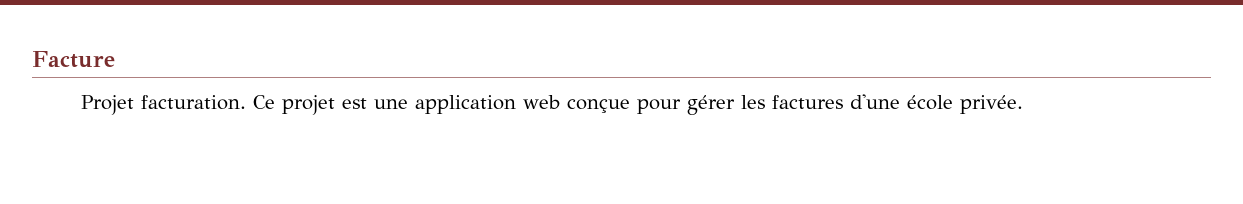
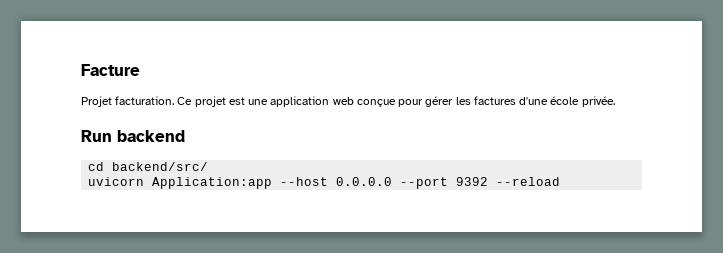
+ Run backend
+ cd backend/src/
+ uvicorn Application:app --host 0.0.0.0 --port 9392 --reload

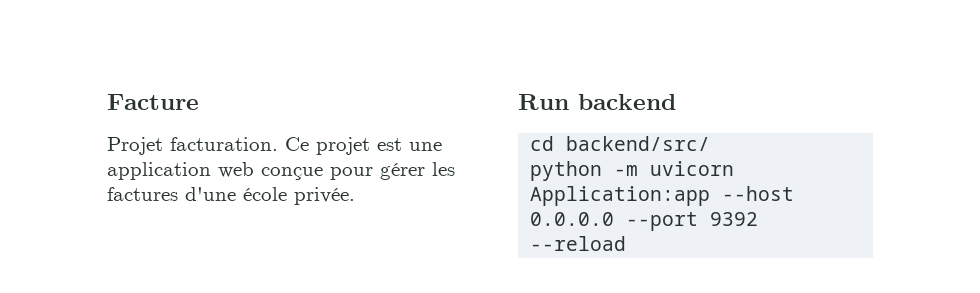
- uvicorn Application:app --host 0.0.0.0 --port 9392 --reload
+ python -m uvicorn Application:app --host 0.0.0.0 --port 9392 --reload

